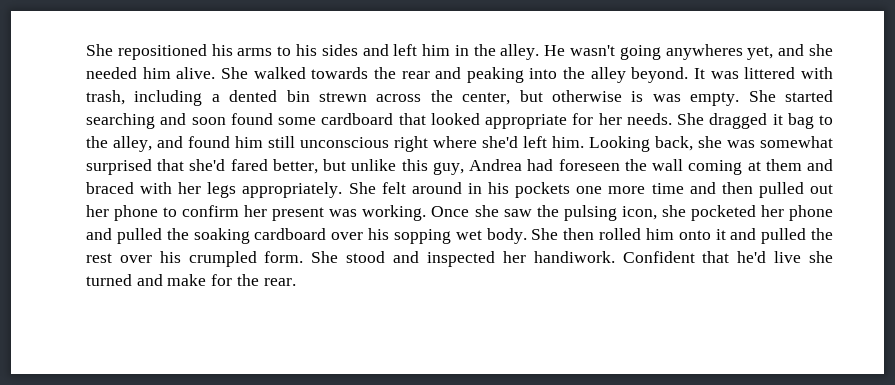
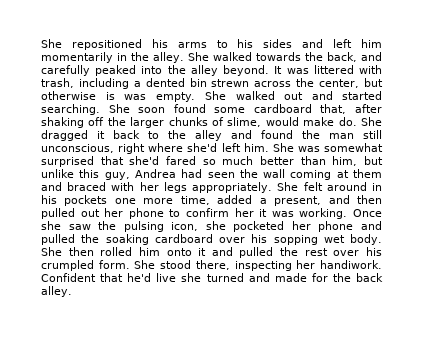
- She repositioned his arms to his sides and left him in the alley.
+ She repositioned his arms to his sides and left him momentarily in the alley.
- He wasn't going anywheres yet, and she needed him alive. She walked towards the rear and peaking into the alley beyond.
+ She walked towards the back, and carefully peaked into the alley beyond.
- She started searching and soon found some cardboard that looked appropriate for her needs.
+ She walked out and started searching. She soon found some cardboard that, after shaking off the larger chunks of slime, would make do.
- She dragged it bag to the alley, and found him still unconscious right where she'd left him.
+ She dragged it back to the alley and found the man still unconscious, right where she'd left him.
- Looking back, she was somewhat surprised that she'd fared better, but unlike this guy, Andrea had foreseen the wall coming at them and braced with her legs appropriately.
+ She was somewhat surprised that she'd fared so much better than him, but unlike this guy, Andrea had seen the wall coming at them and braced with her legs appropriately.
- She felt around in his pockets one more time and then pulled out her phone to confirm her present was working.
+ She felt around in his pockets one more time, added a present, and then pulled out her phone to confirm her it was working.
- She stood and inspected her handiwork.
+ She stood there, inspecting her handiwork.
- Confident that he'd live she turned and make for the rear.
+ Confident that he'd live she turned and made for the back alley.

